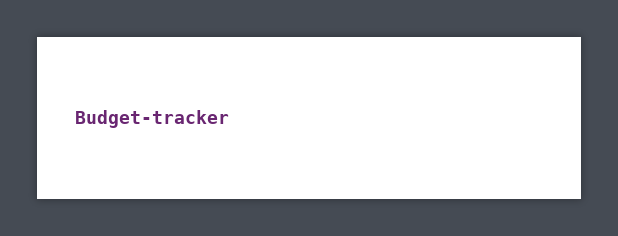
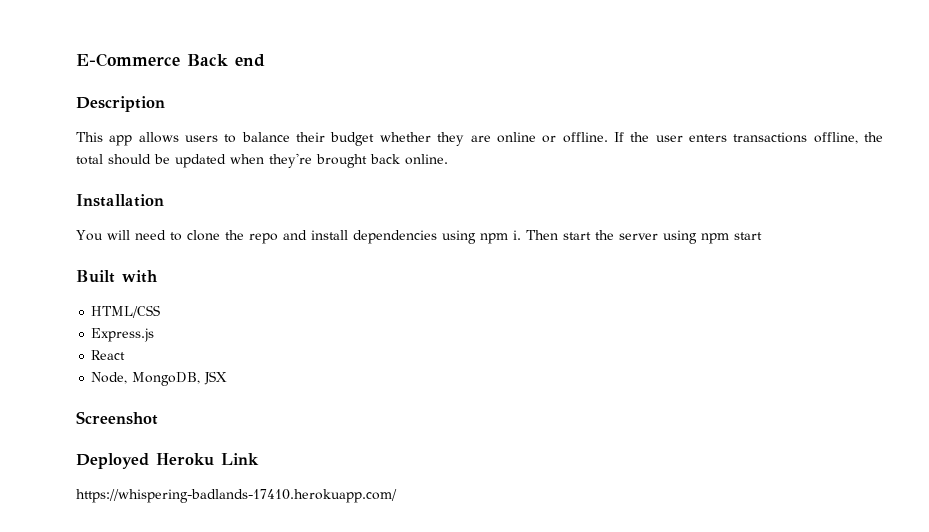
- Budget-tracker
+ E-Commerce Back end
+ Description
+ This app allows users to balance their budget whether they are online or offline. If the user enters transactions offline, the total should be updated when they're brought back online.
+ Installation
+ You will need to clone the repo and install dependencies using npm i. Then start the server using npm start
+ Built with
+ HTML/CSS
+ Express.js
+ React
+ Node, MongoDB, JSX
+ Screenshot
+ Deployed Heroku Link
+ https://whispering-badlands-17410.herokuapp.com/

